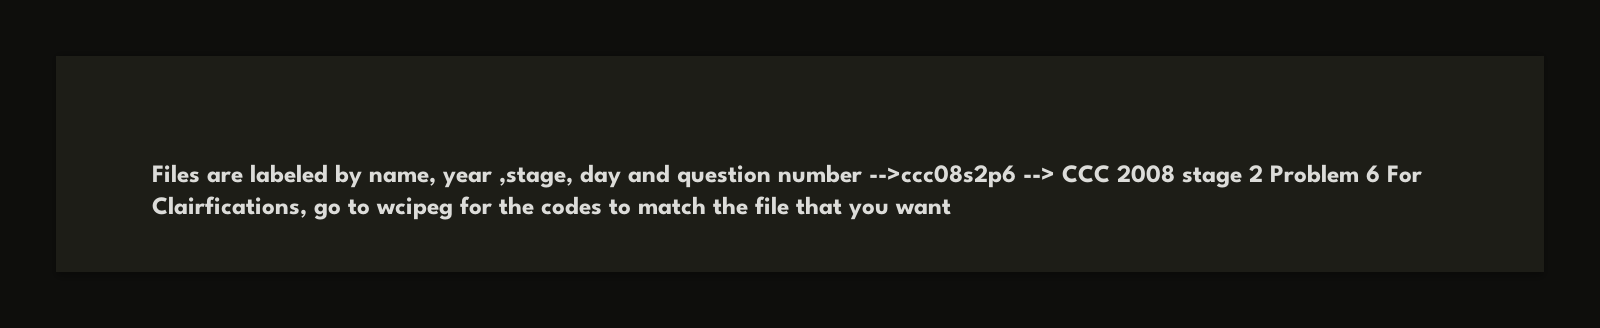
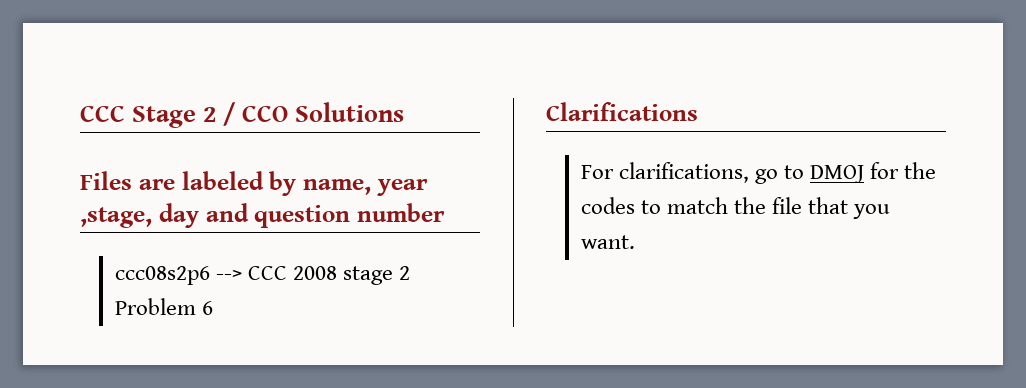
+ CCC Stage 2 / CCO Solutions
- Files are labeled by name, year ,stage, day and question number -->ccc08s2p6 --> CCC 2008 stage 2 Problem 6 For Clairfications, go to wcipeg for the codes to match the file that you want
+ Files are labeled by name, year ,stage, day and question number
+ ccc08s2p6 --> CCC 2008 stage 2 Problem 6
+ Clarifications
+ For clarifications, go to DMOJ for the codes to match the file that you want.

